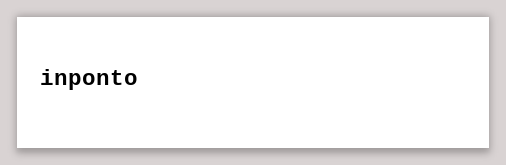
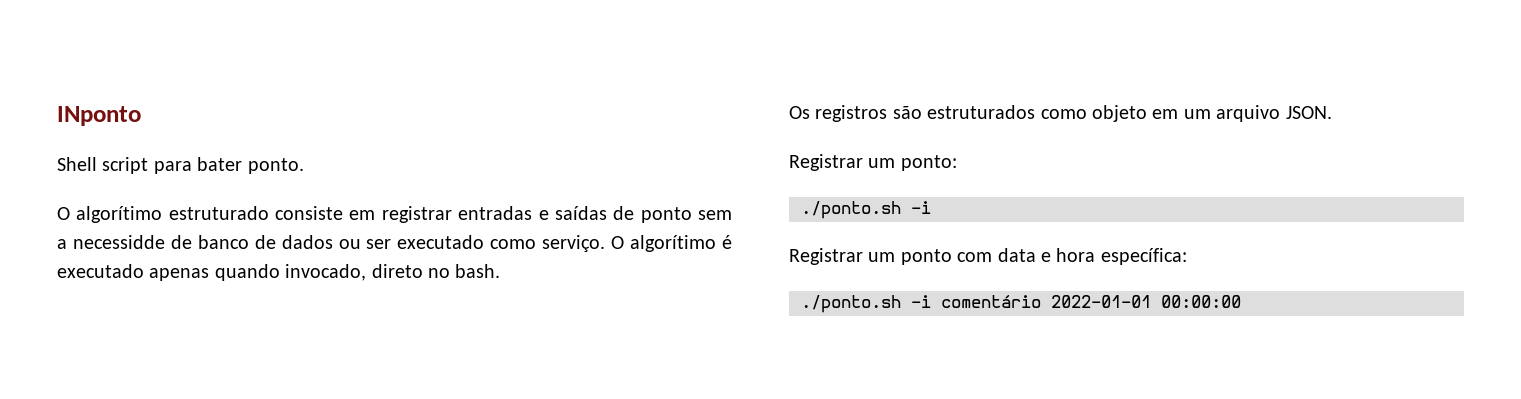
- inponto
+ INponto
+ Shell script para bater ponto.
+ O algorítimo estruturado consiste em registrar entradas e saídas de ponto sem a necessidde de banco de dados ou ser executado como serviço. O algorítimo é executado apenas quando invocado, direto no bash.
+ Os registros são estruturados como objeto em um arquivo JSON.
+ Registrar um ponto:
+ ./ponto.sh -i
+ Registrar um ponto com data e hora específica:
+ ./ponto.sh -i comentário 2022-01-01 00:00:00

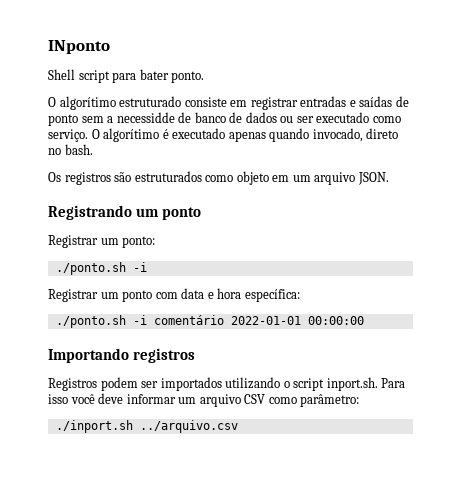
+ Registrando um ponto
+ Importando registros
+ Registros podem ser importados utilizando o script inport.sh. Para isso você deve informar um arquivo CSV como parâmetro:
+ ./inport.sh ../arquivo.csv

